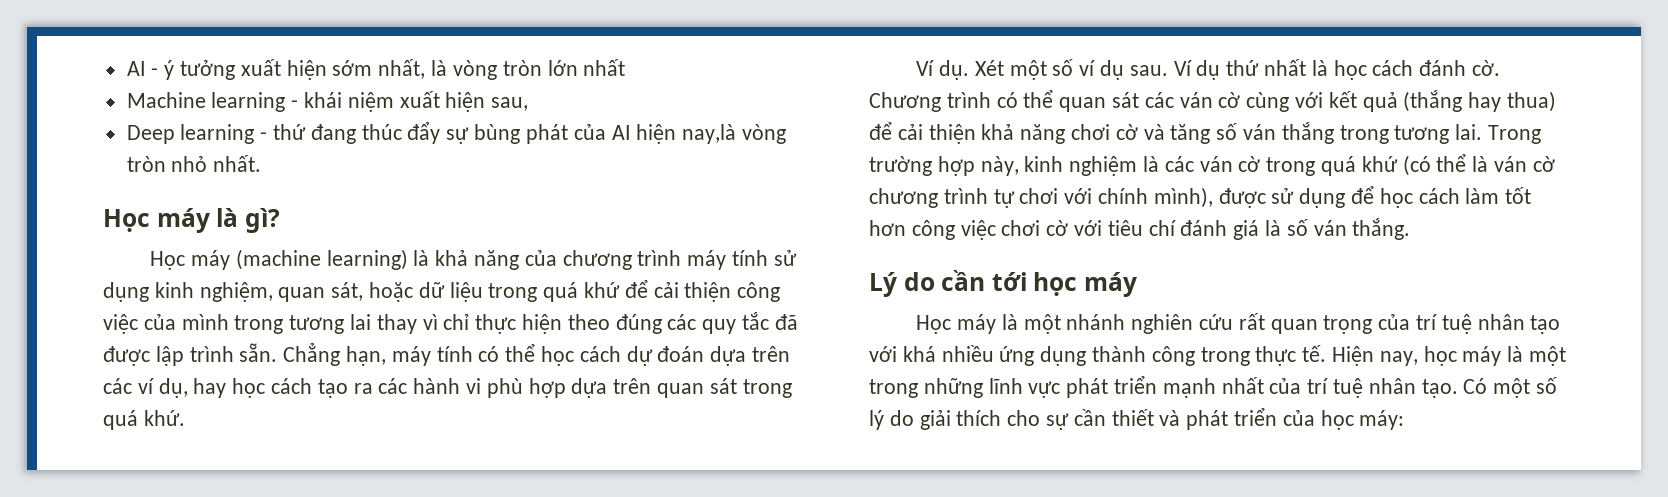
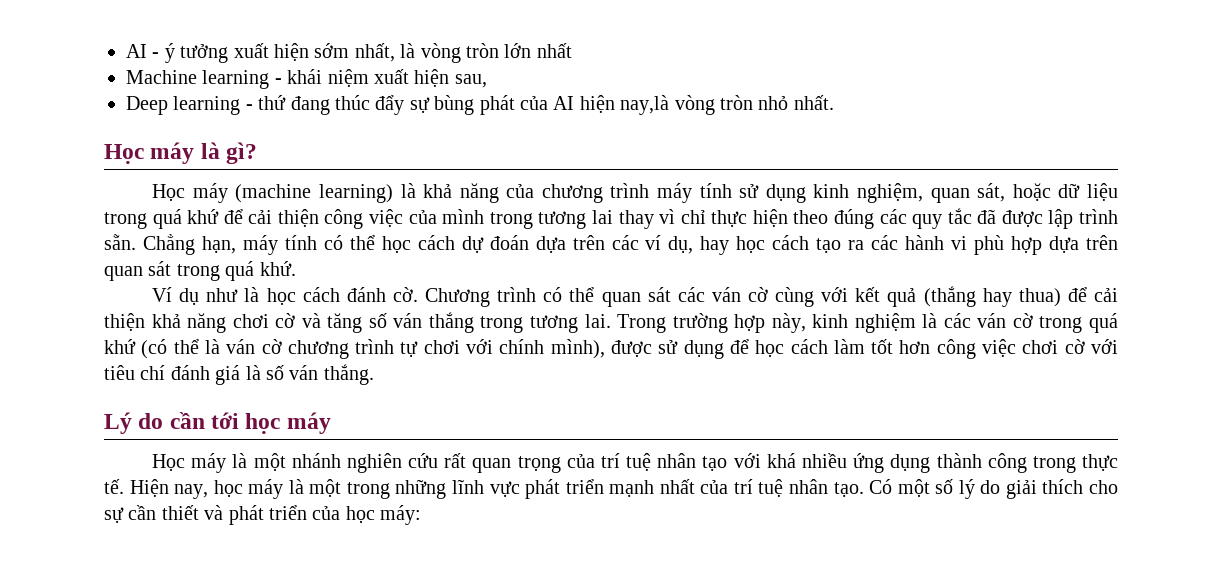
- Ví dụ. Xét một số ví dụ sau. Ví dụ thứ nhất là học cách đánh cờ.
+ Ví dụ như là học cách đánh cờ.

